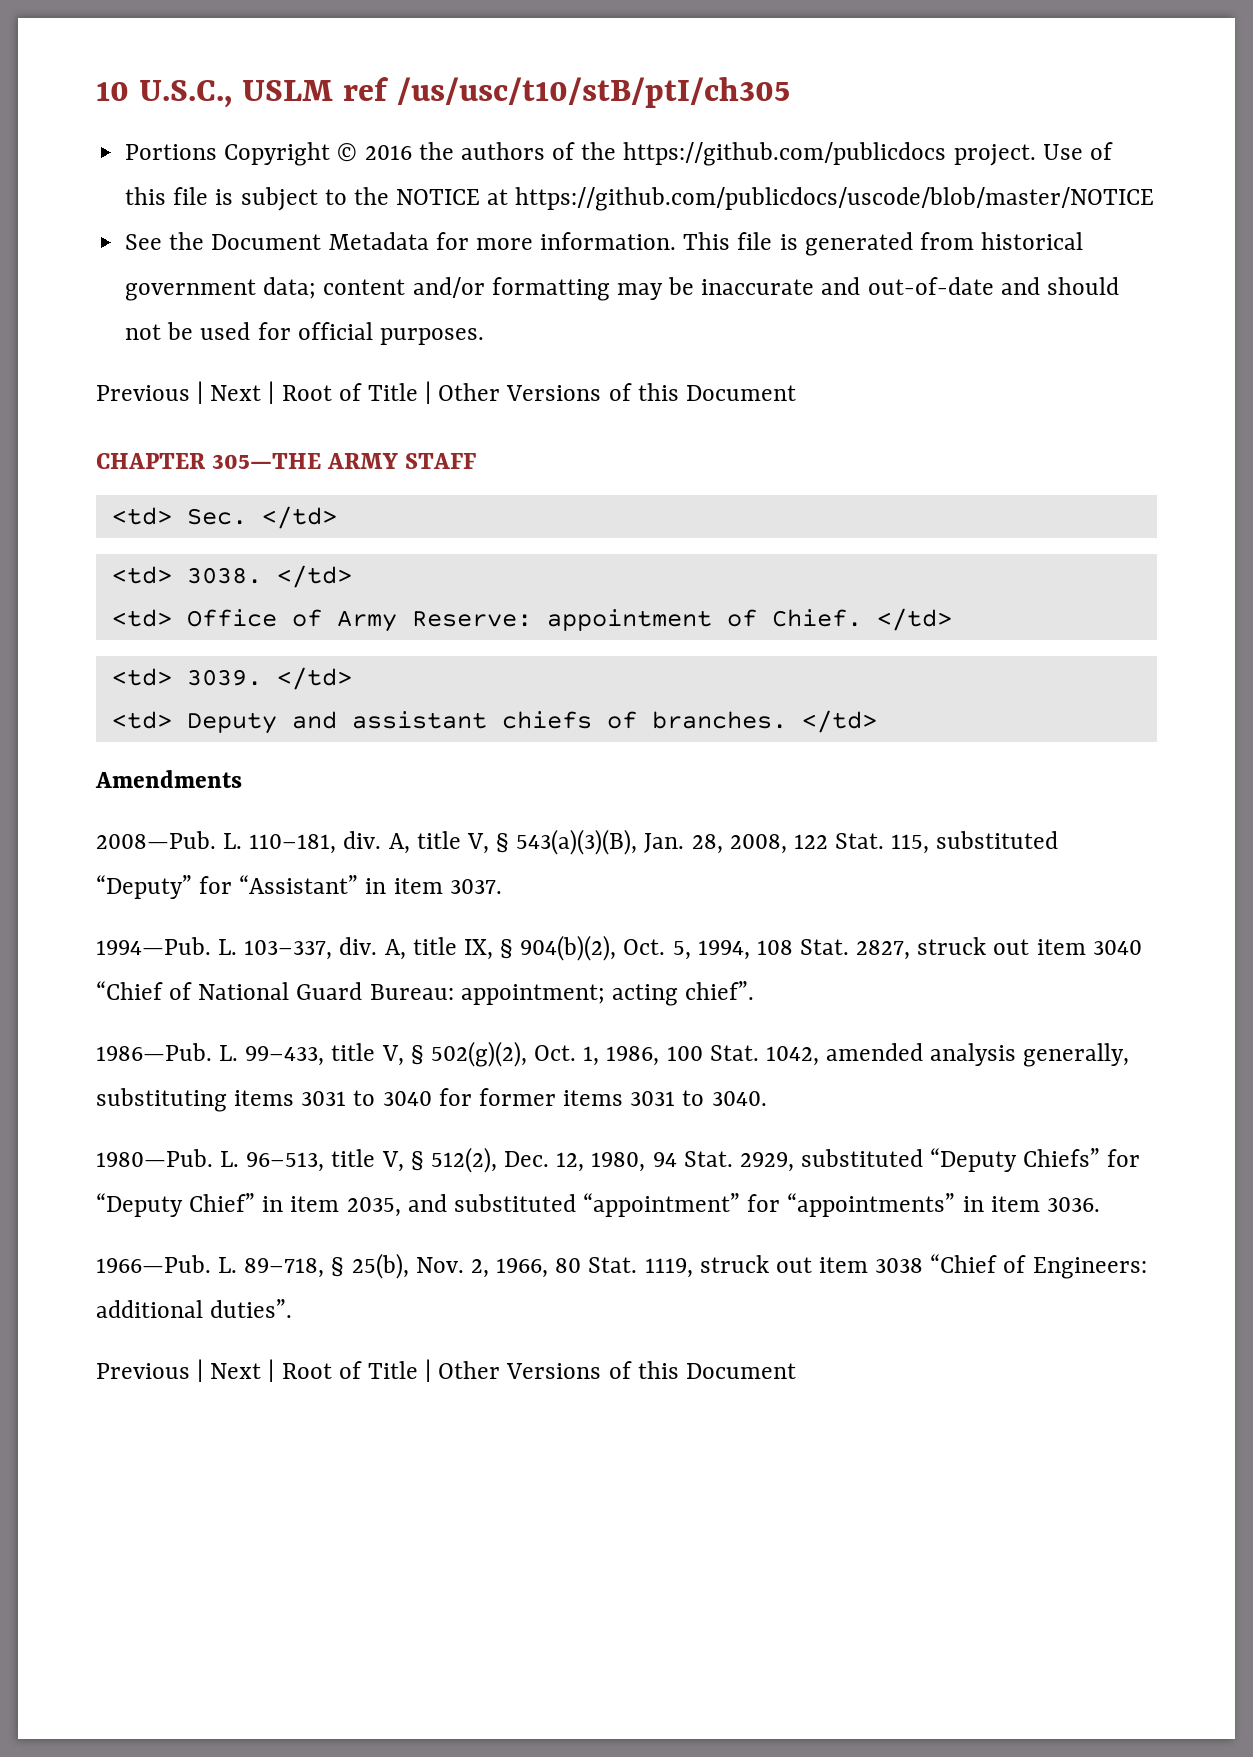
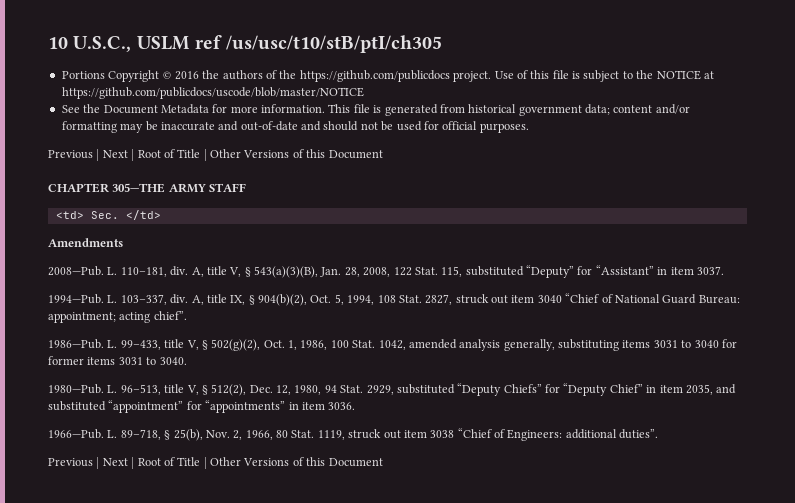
- <td> 3038. </td>
- <td> Office of Army Reserve: appointment of Chief. </td>
- <td> 3039. </td>
- <td> Deputy and assistant chiefs of branches. </td>

